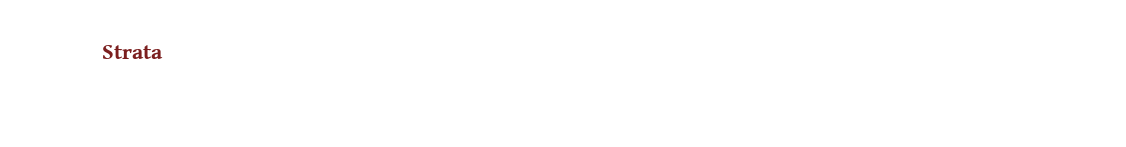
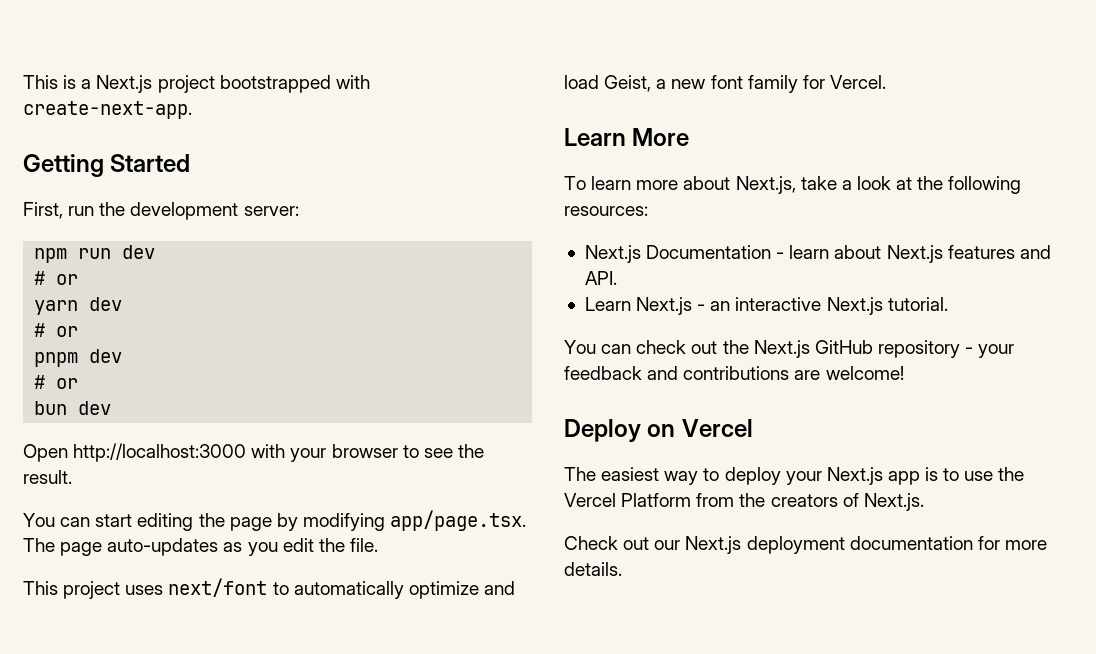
- Strata
+ This is a Next.js project bootstrapped with create-next-app.
+ Getting Started
+ First, run the development server:
+ npm run dev
+ # or
+ yarn dev
+ # or
+ pnpm dev
+ # or
+ bun dev
+ Open http://localhost:3000 with your browser to see the result.
+ You can start editing the page by modifying app/page.tsx. The page auto-updates as you edit the file.
+ This project uses next/font to automatically optimize and load Geist, a new font family for Vercel.
+ Learn More
+ To learn more about Next.js, take a look at the following resources:
+ Next.js Documentation - learn about Next.js features and API.
+ Learn Next.js - an interactive Next.js tutorial.
+ You can check out the Next.js GitHub repository - your feedback and contributions are welcome!
+ Deploy on Vercel
+ The easiest way to deploy your Next.js app is to use the Vercel Platform from the creators of Next.js.
+ Check out our Next.js deployment documentation for more details.

